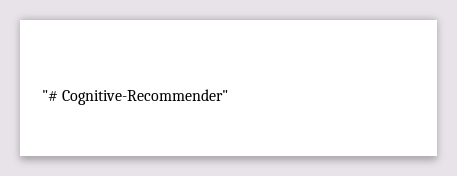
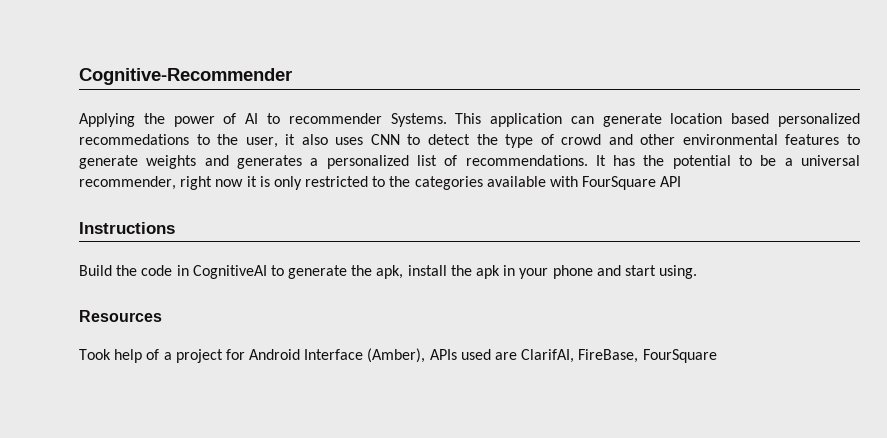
- "# Cognitive-Recommender"
+ Cognitive-Recommender
+ Applying the power of AI to recommender Systems. This application can generate location based personalized recommedations to the user, it also uses CNN to detect the type of crowd and other environmental features to generate weights and generates a personalized list of recommendations. It has the potential to be a universal recommender, right now it is only restricted to the categories available with FourSquare API
+ Instructions
+ Build the code in CognitiveAI to generate the apk, install the apk in your phone and start using.
+ Resources
+ Took help of a project for Android Interface (Amber), APIs used are ClarifAI, FireBase, FourSquare

